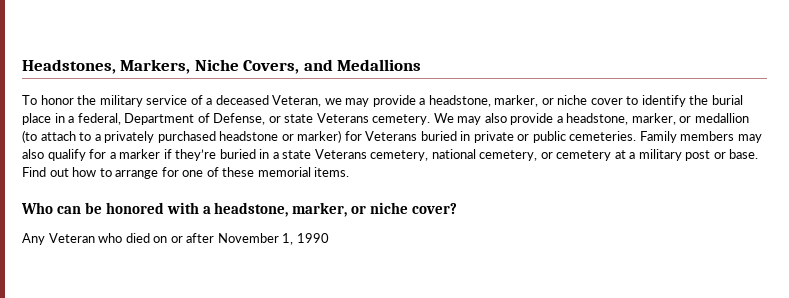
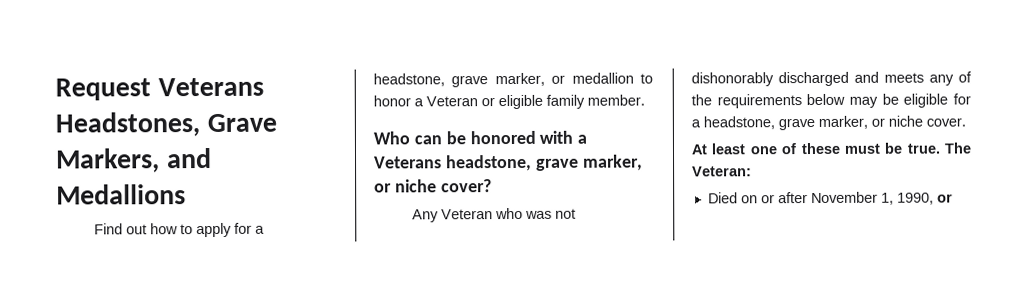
- Headstones, Markers, Niche Covers, and Medallions
- To honor the military service of a deceased Veteran, we may provide a headstone, marker, or niche cover to identify the burial place in a federal, Department of Defense, or state Veterans cemetery. We may also provide a headstone, marker, or medallion (to attach to a privately purchased headstone or marker) for Veterans buried in private or public cemeteries. Family members may also qualify for a marker if they’re buried in a state Veterans cemetery, national cemetery, or cemetery at a military post or base. Find out how to arrange for one of these memorial items.
+ Request Veterans Headstones, Grave Markers, and Medallions
+ Find out how to apply for a headstone, grave marker, or medallion to honor a Veteran or eligible family member.
- Who can be honored with a headstone, marker, or niche cover?
+ Who can be honored with a Veterans headstone, grave marker, or niche cover?
- Any Veteran who died on or after November 1, 1990
+ Any Veteran who was not dishonorably discharged and meets any of the requirements below may be eligible for a headstone, grave marker, or niche cover.
+ At least one of these must be true. The Veteran:
+ Died on or after November 1, 1990, or

